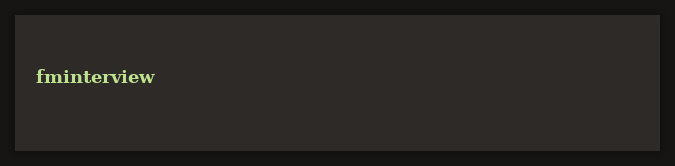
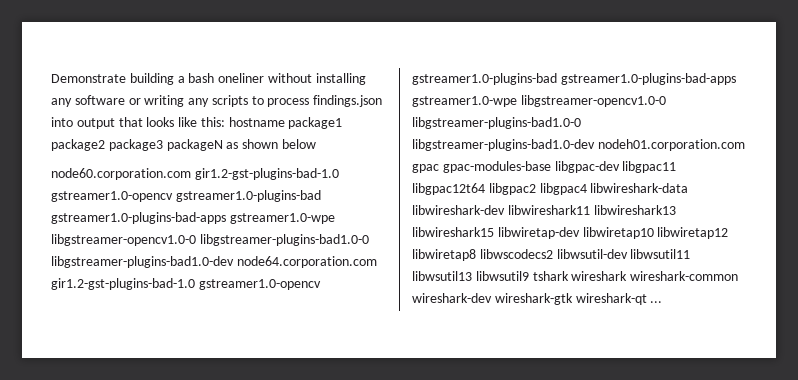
- fminterview
+ Demonstrate building a bash oneliner without installing any software or writing any scripts to process findings.json into output that looks like this: hostname package1 package2 package3 packageN as shown below
+ node60.corporation.com gir1.2-gst-plugins-bad-1.0 gstreamer1.0-opencv gstreamer1.0-plugins-bad gstreamer1.0-plugins-bad-apps gstreamer1.0-wpe libgstreamer-opencv1.0-0 libgstreamer-plugins-bad1.0-0 libgstreamer-plugins-bad1.0-dev node64.corporation.com gir1.2-gst-plugins-bad-1.0 gstreamer1.0-opencv gstreamer1.0-plugins-bad gstreamer1.0-plugins-bad-apps gstreamer1.0-wpe libgstreamer-opencv1.0-0 libgstreamer-plugins-bad1.0-0 libgstreamer-plugins-bad1.0-dev nodeh01.corporation.com gpac gpac-modules-base libgpac-dev libgpac11 libgpac12t64 libgpac2 libgpac4 libwireshark-data libwireshark-dev libwireshark11 libwireshark13 libwireshark15 libwiretap-dev libwiretap10 libwiretap12 libwiretap8 libwscodecs2 libwsutil-dev libwsutil11 libwsutil13 libwsutil9 tshark wireshark wireshark-common wireshark-dev wireshark-gtk wireshark-qt ...

